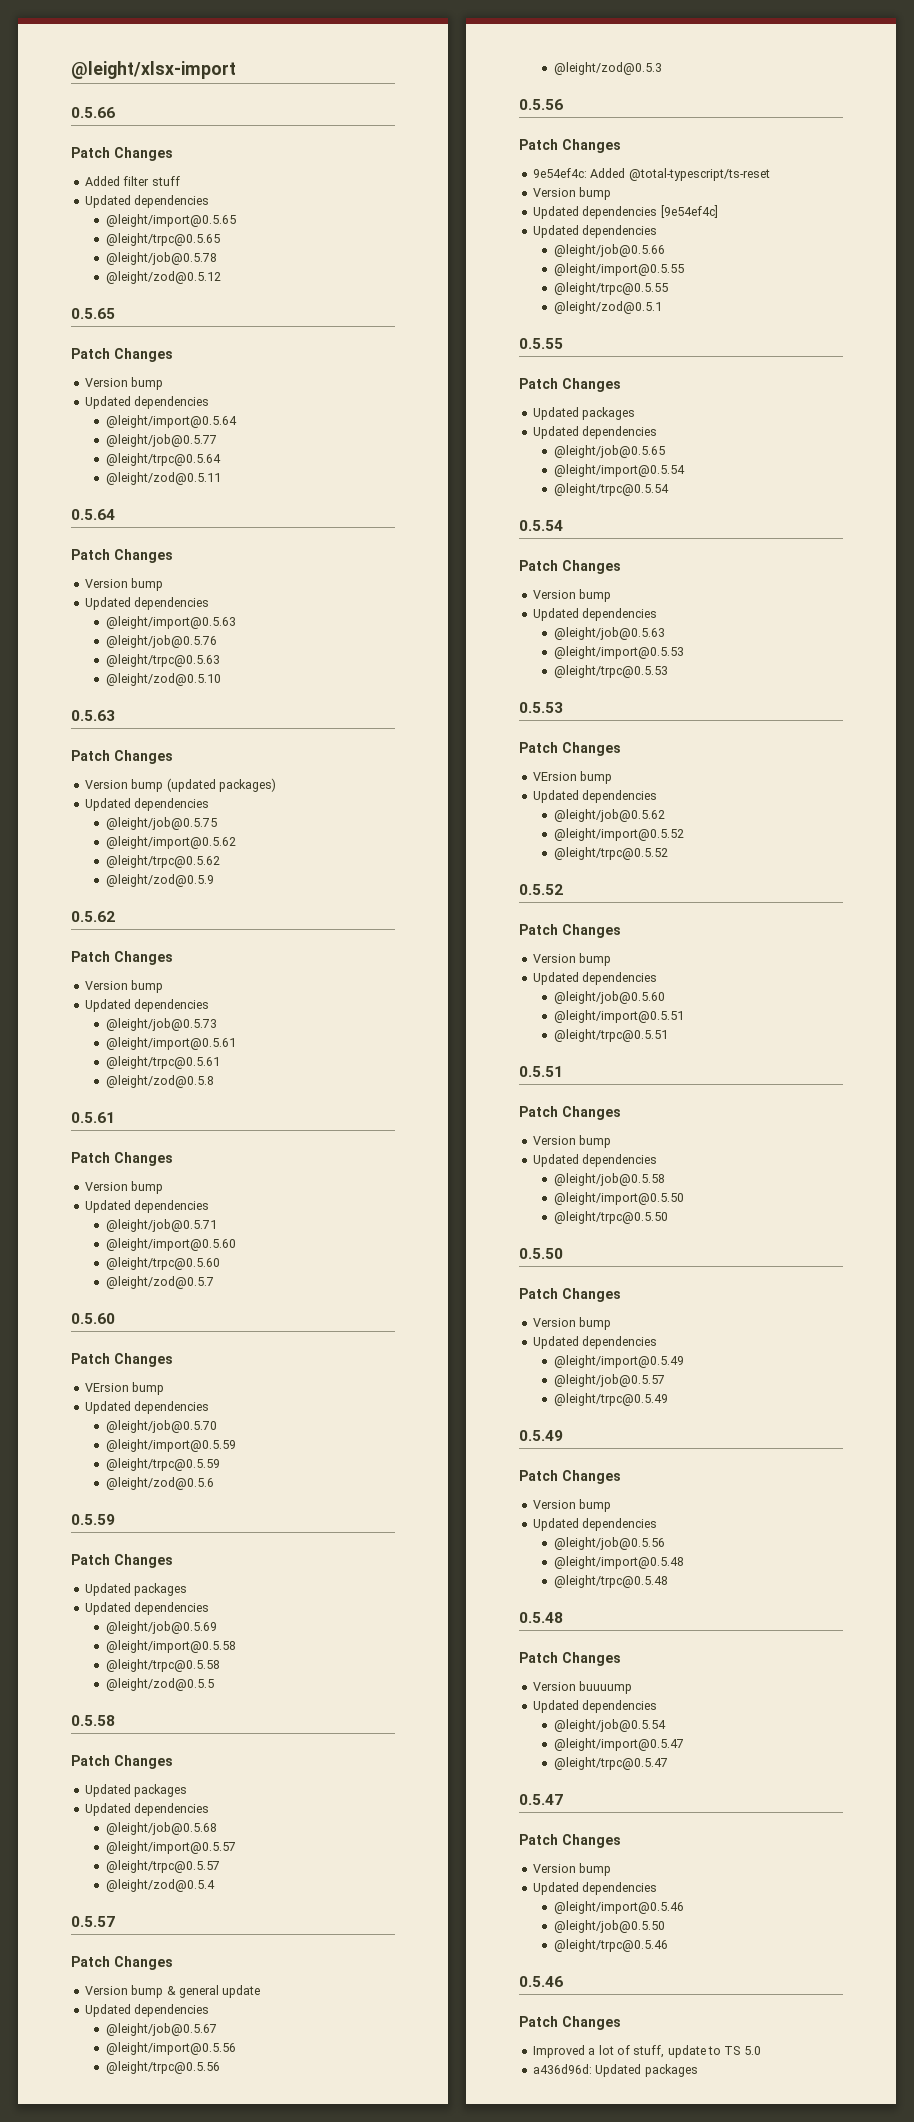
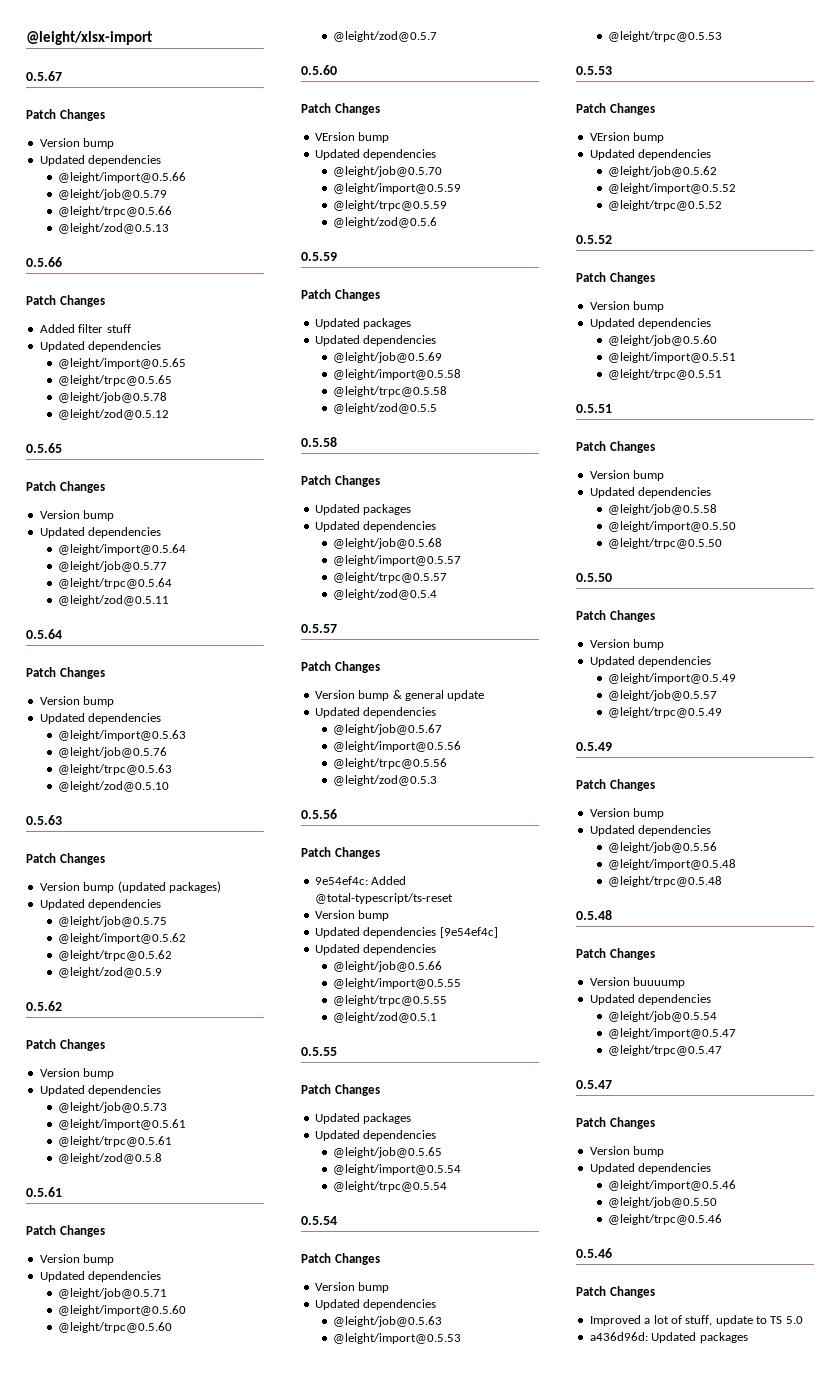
+ 0.5.67
+ Patch Changes
+ Version bump
+ Updated dependencies
+ @leight/import@0.5.66
+ @leight/job@0.5.79
+ @leight/trpc@0.5.66
+ @leight/zod@0.5.13

